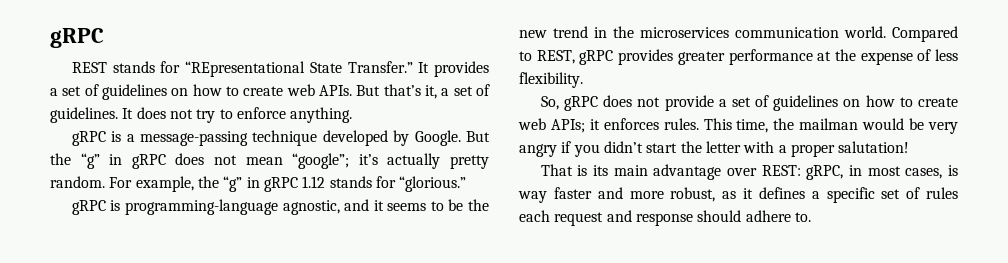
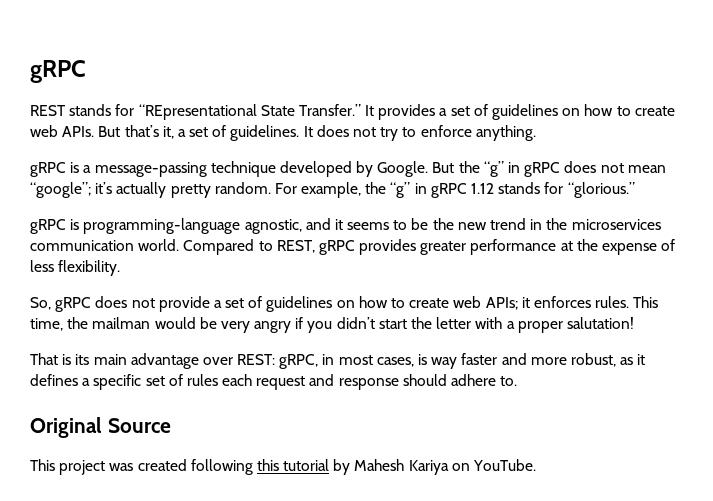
+ Original Source
+ This project was created following this tutorial by Mahesh Kariya on YouTube.

